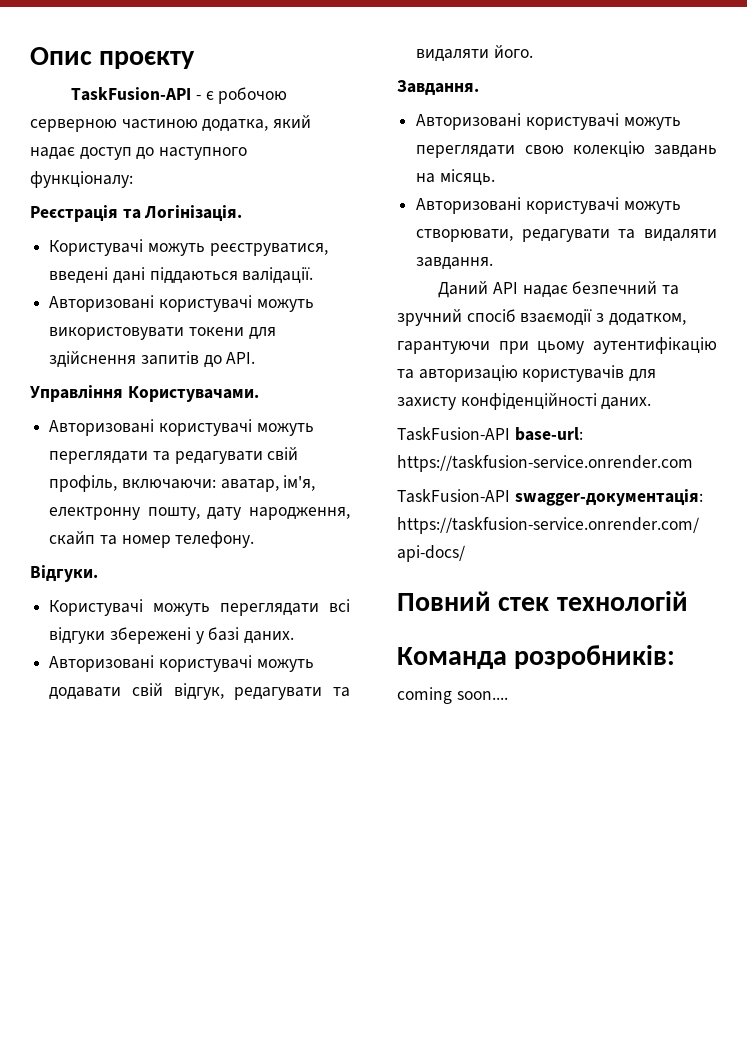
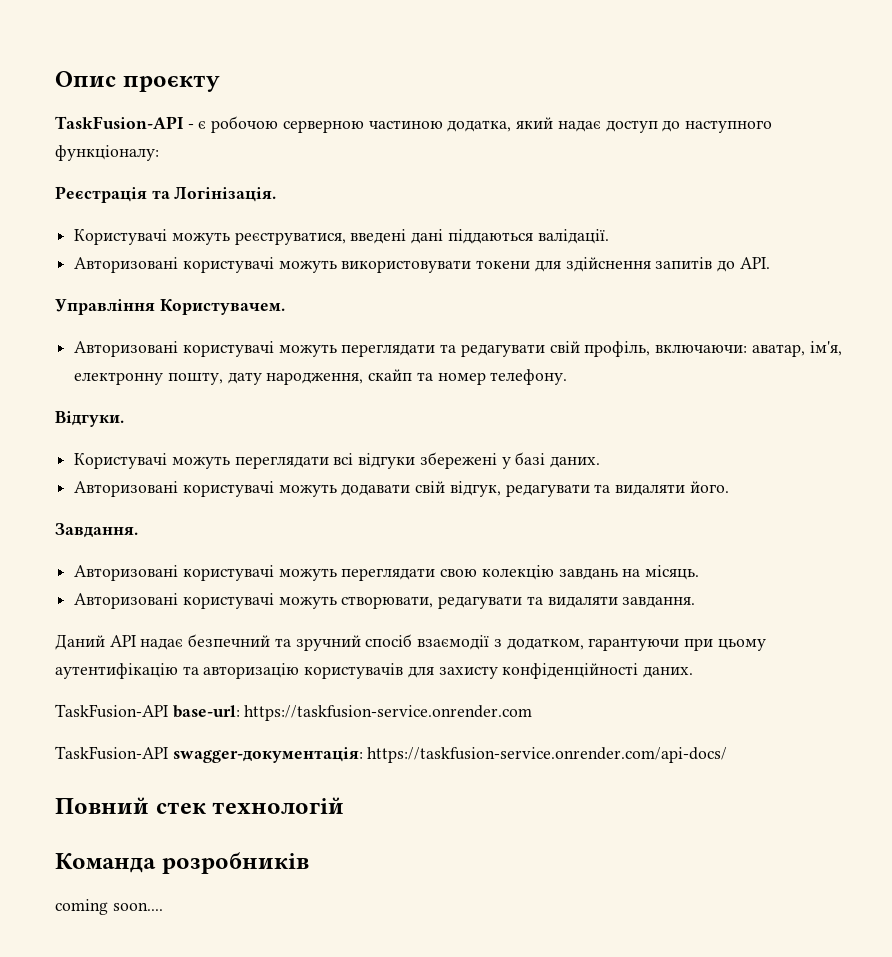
- Управління Користувачами.
+ Управління Користувачем.
- Команда розробників:
+ Команда розробників

